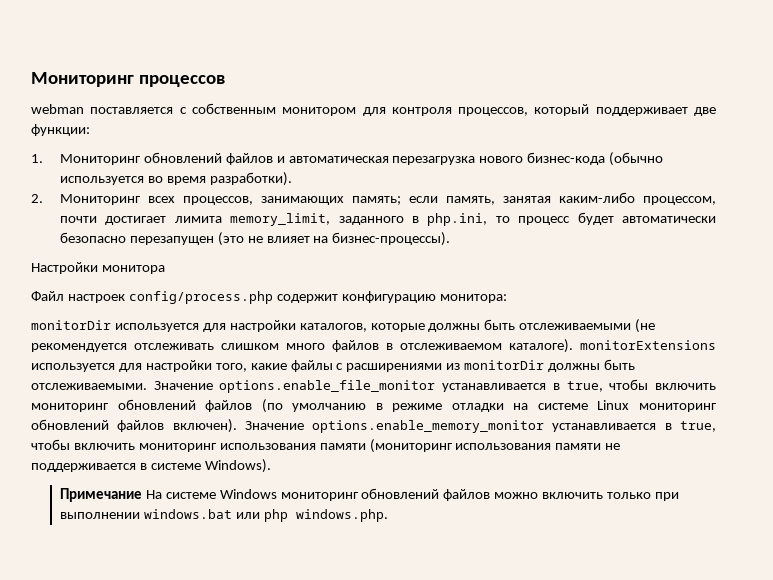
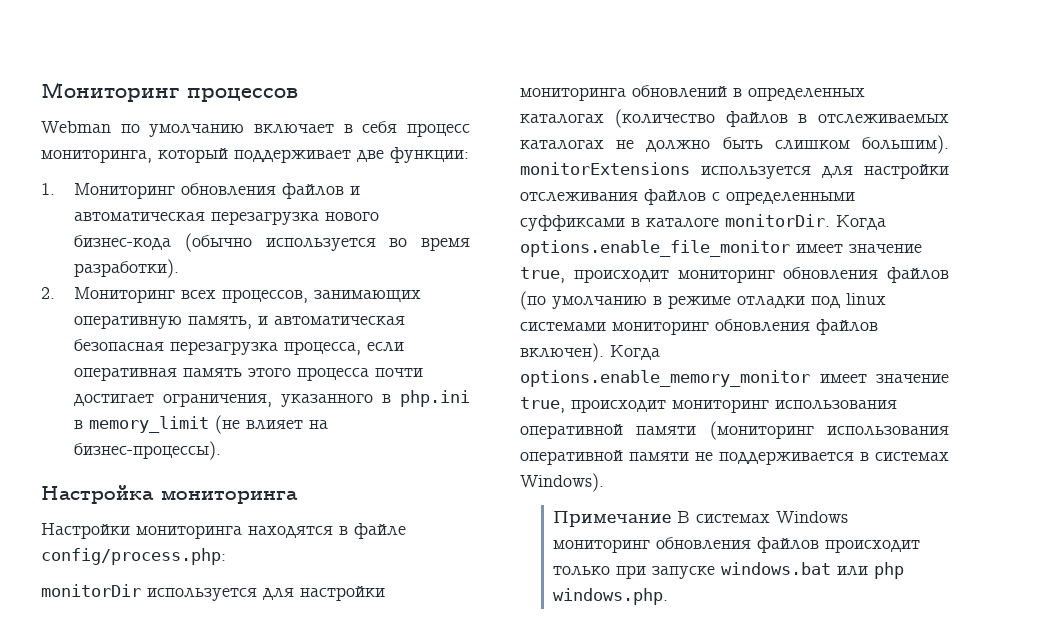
- webman поставляется с собственным монитором для контроля процессов, который поддерживает две функции:
+ Webman по умолчанию включает в себя процесс мониторинга, который поддерживает две функции:
- 1. Мониторинг обновлений файлов и автоматическая перезагрузка нового бизнес-кода (обычно используется во время разработки).
+ 1. Мониторинг обновления файлов и автоматическая перезагрузка нового бизнес-кода (обычно используется во время разработки).
- 2. Мониторинг всех процессов, занимающих память; если память, занятая каким-либо процессом, почти достигает лимита memory_limit, заданного в php.ini, то процесс будет автоматически безопасно перезапущен (это не влияет на бизнес-процессы).
+ 2. Мониторинг всех процессов, занимающих оперативную память, и автоматическая безопасная перезагрузка процесса, если оперативная память этого процесса почти достигает ограничения, указанного в php.ini в memory_limit (не влияет на бизнес-процессы).
+ Настройка мониторинга
- Настройки монитора
- Файл настроек config/process.php содержит конфигурацию монитора:
- monitorDir используется для настройки каталогов, которые должны быть отслеживаемыми (не рекомендуется отслеживать слишком много файлов в отслеживаемом каталоге). monitorExtensions используется для настройки того, какие файлы с расширениями из monitorDir должны быть отслеживаемыми. Значение options.enable_file_monitor устанавливается в true, чтобы включить мониторинг обновлений файлов (по умолчанию в режиме отладки на системе Linux мониторинг обновлений файлов включен). Значение options.enable_memory_monitor устанавливается в true, чтобы включить мониторинг использования памяти (мониторинг использования памяти не поддерживается в системе Windows).
+ Настройки мониторинга находятся в файле config/process.php:
+ monitorDir используется для настройки мониторинга обновлений в определенных каталогах (количество файлов в отслеживаемых каталогах не должно быть слишком большим). monitorExtensions используется для настройки отслеживания файлов с определенными суффиксами в каталоге monitorDir. Когда options.enable_file_monitor имеет значение true, происходит мониторинг обновления файлов (по умолчанию в режиме отладки под linux системами мониторинг обновления файлов включен). Когда options.enable_memory_monitor имеет значение true, происходит мониторинг использования оперативной памяти (мониторинг использования оперативной памяти не поддерживается в системах Windows).
- Примечание На системе Windows мониторинг обновлений файлов можно включить только при выполнении windows.bat или php windows.php.
+ Примечание В системах Windows мониторинг обновления файлов происходит только при запуске windows.bat или php windows.php.

